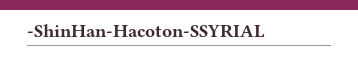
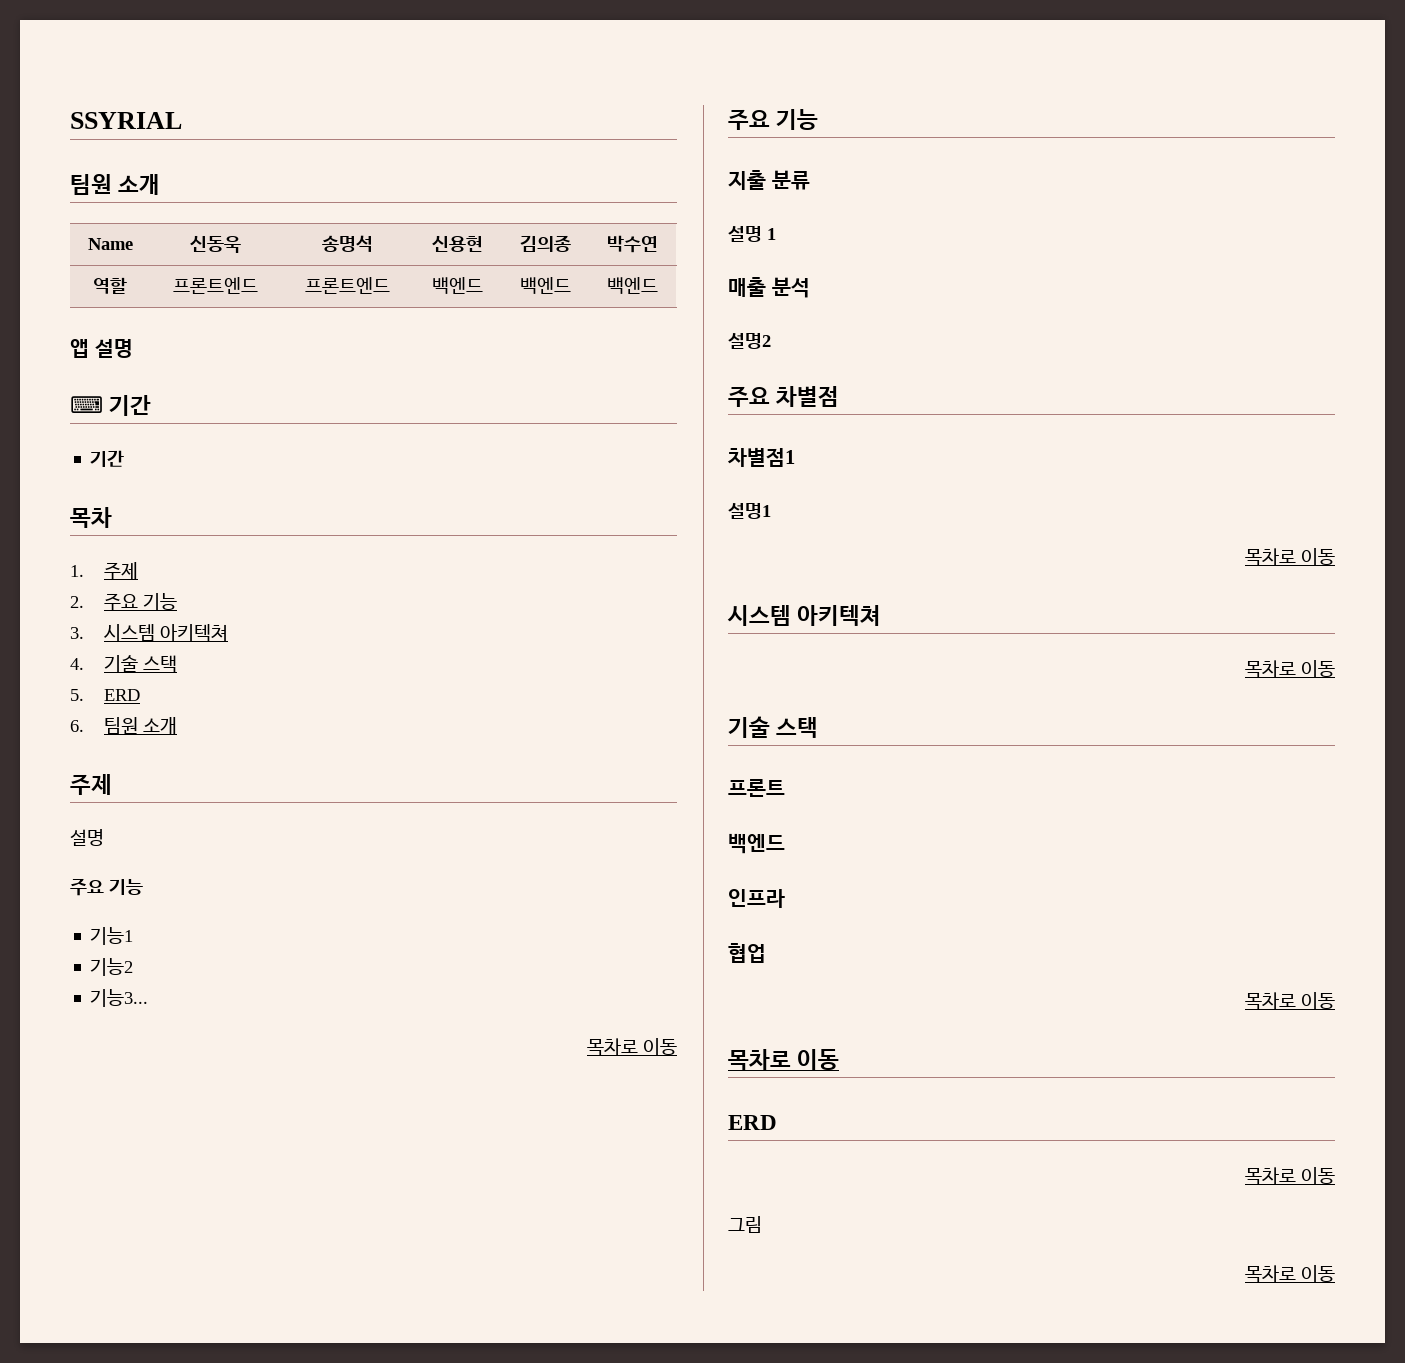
- -ShinHan-Hacoton-SSYRIAL
+ SSYRIAL
+ 팀원 소개
+ Name | 신동욱 | 송명석 | 신용현 | 김의종 | 박수연
+ 역할 | 프론트엔드 | 프론트엔드 | 백엔드 | 백엔드 | 백엔드
+ 앱 설명
+ ⌨ 기간
+ 기간
+ 목차
+ 1. 주제
+ 2. 주요 기능
+ 3. 시스템 아키텍쳐
+ 4. 기술 스택
+ 5. ERD
+ 6. 팀원 소개
+ 주제
+ 설명
+ 주요 기능
+ 기능1
+ 기능2
+ 기능3...
+ 목차로 이동
+ 주요 기능
+ 지출 분류
+ 설명 1
+ 매출 분석
+ 설명2
+ 주요 차별점
+ 차별점1
+ 설명1
+ 목차로 이동
+ 시스템 아키텍쳐
+ 목차로 이동
+ 기술 스택
+ 프론트
+ 백엔드
+ 인프라
+ 협업
+ 목차로 이동
+ 목차로 이동
+ ERD
+ 목차로 이동
+ 그림
+ 목차로 이동

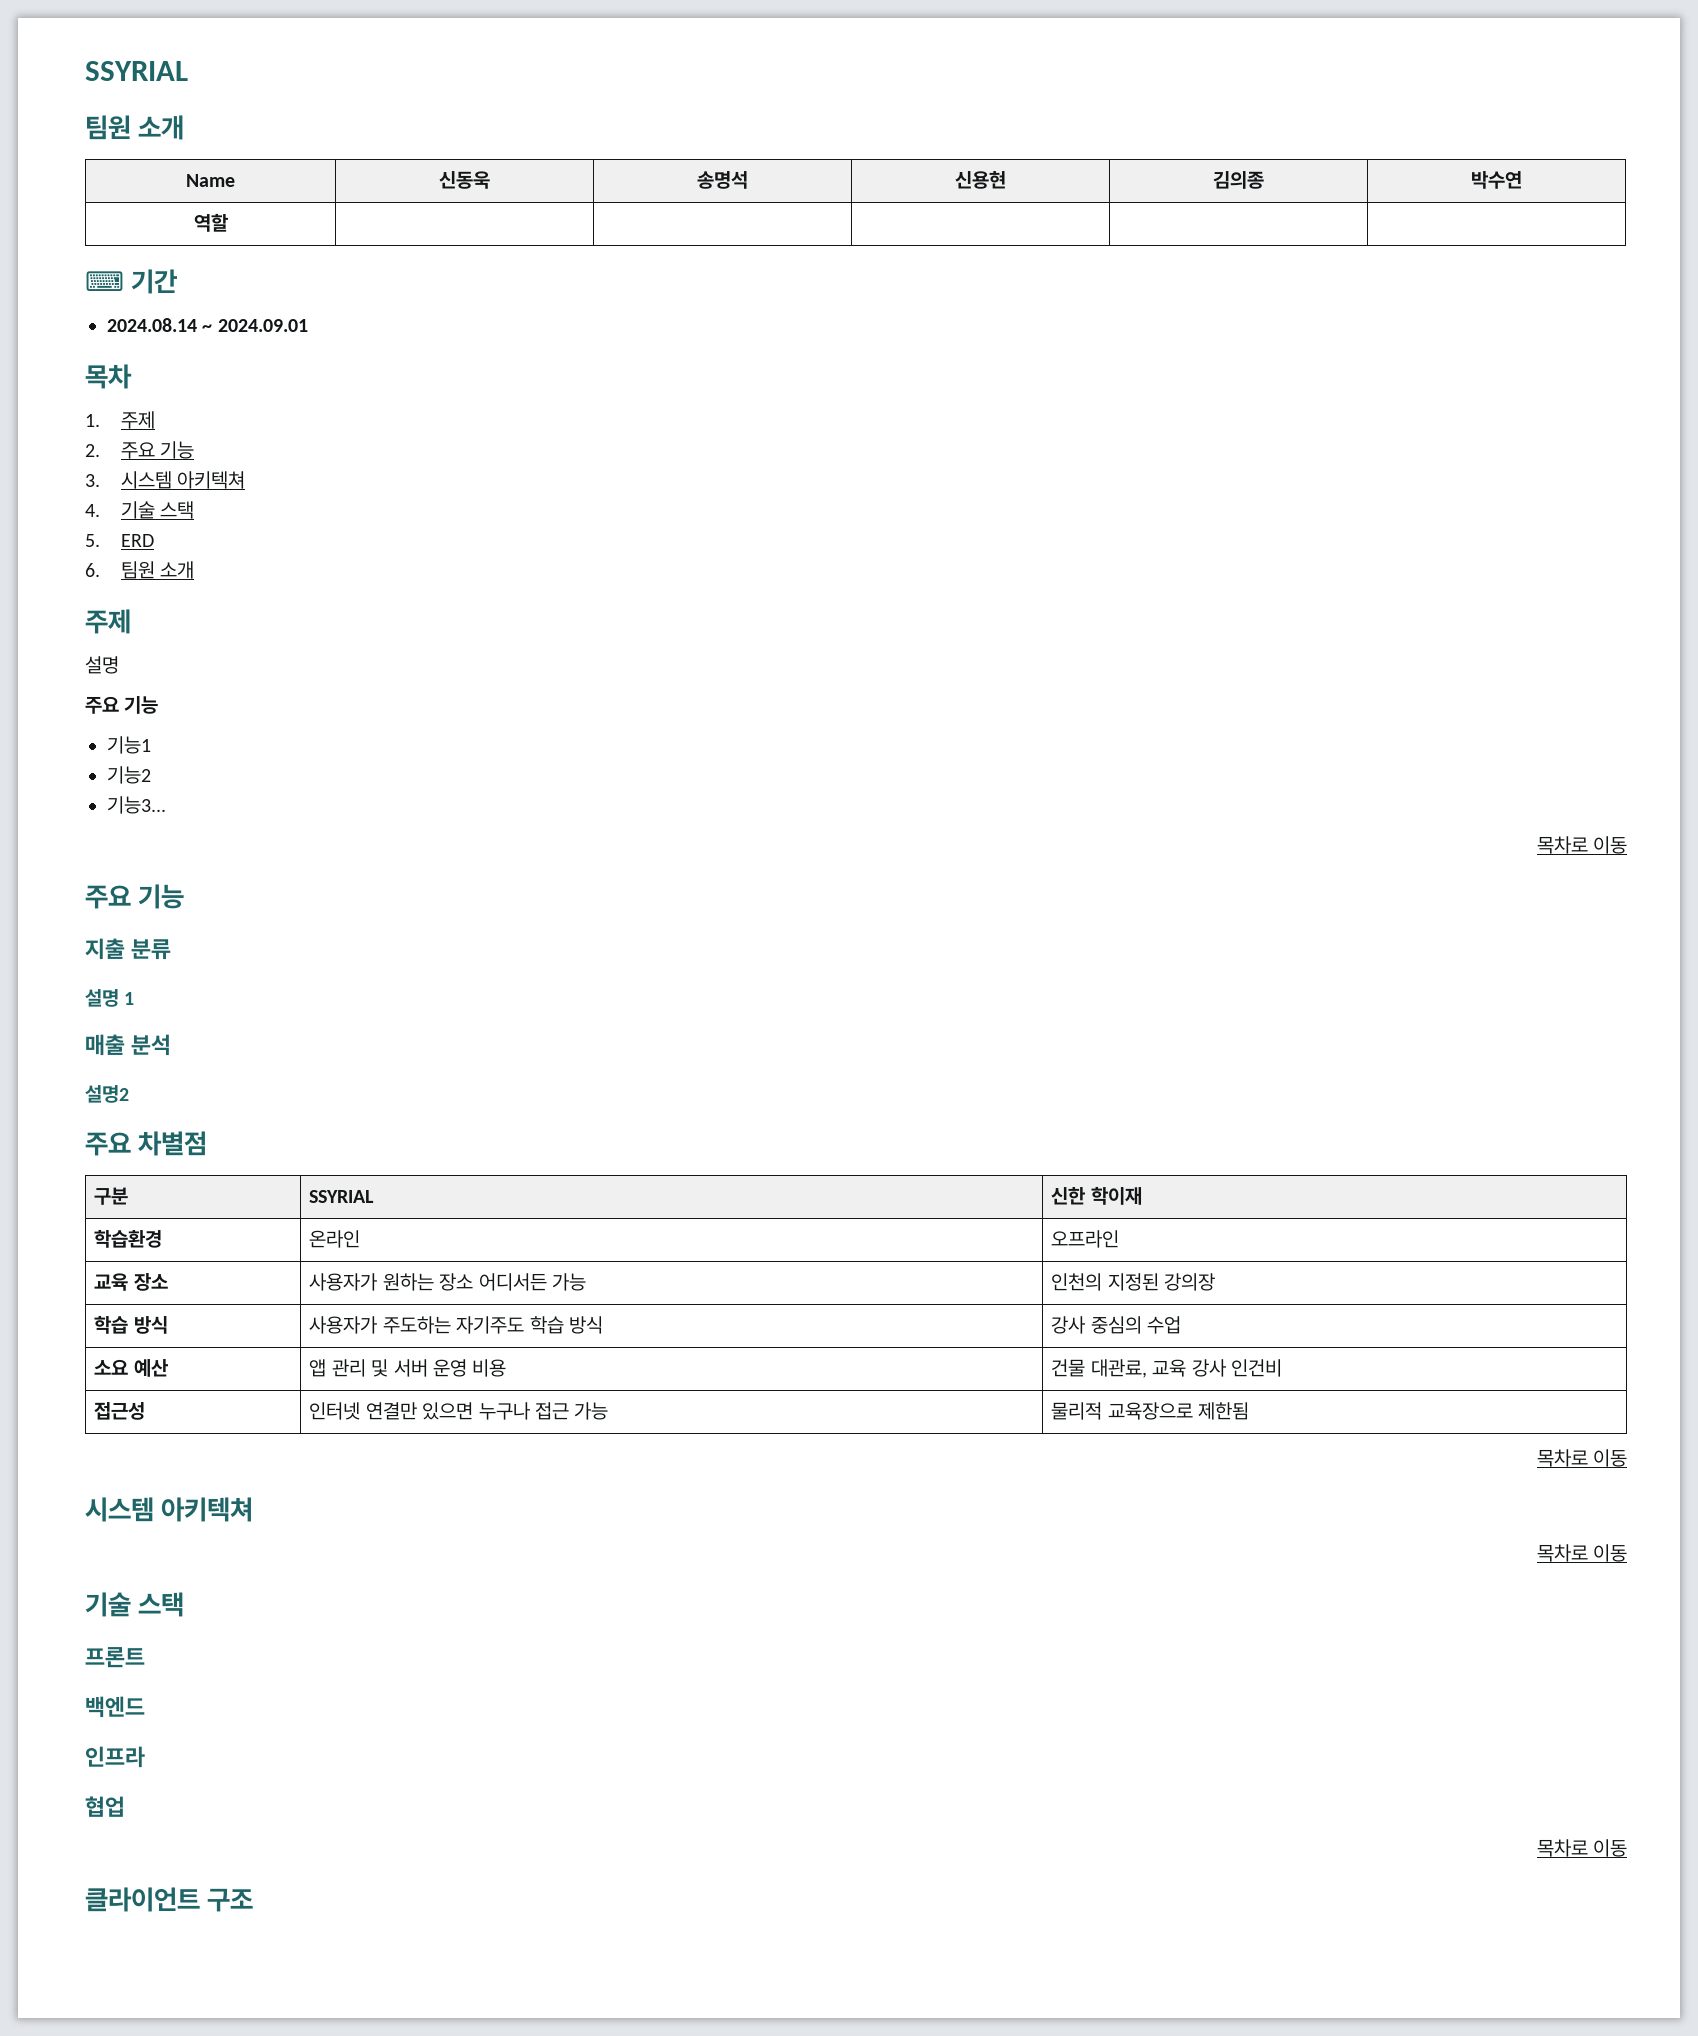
- 역할 | 프론트엔드 | 프론트엔드 | 백엔드 | 백엔드 | 백엔드
- 앱 설명
+ 역할 | | | | |
  ⌨ 기간
- 기간
+ 2024.08.14 ~ 2024.09.01
- 차별점1
- 설명1
+ 구분 | SSYRIAL | 신한 학이재
+ 학습환경 | 온라인 | 오프라인
+ 교육 장소 | 사용자가 원하는 장소 어디서든 가능 | 인천의 지정된 강의장
+ 학습 방식 | 사용자가 주도하는 자기주도 학습 방식 | 강사 중심의 수업
+ 소요 예산 | 앱 관리 및 서버 운영 비용 | 건물 대관료, 교육 강사 인건비
+ 접근성 | 인터넷 연결만 있으면 누구나 접근 가능 | 물리적 교육장으로 제한됨
  협업
  목차로 이동
- 목차로 이동
- ERD
- 목차로 이동
- 그림
- 목차로 이동
+ 클라이언트 구조

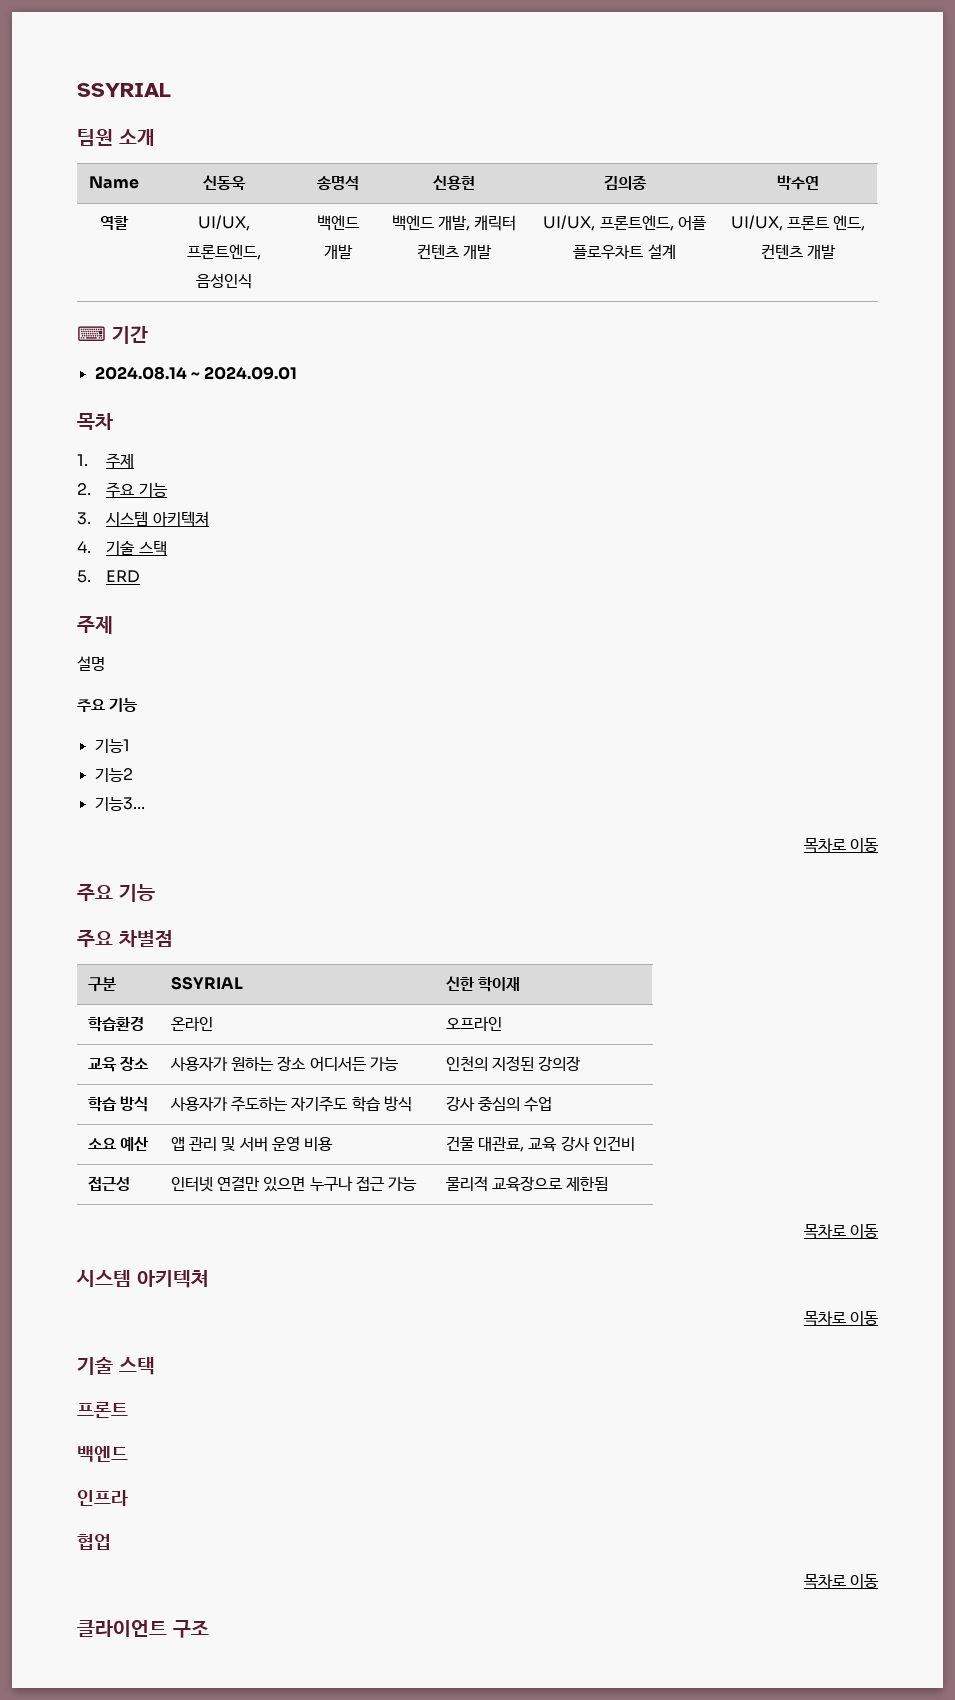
- 역할 | | | | |
+ 역할 | UI/UX, 프론트엔드, 음성인식 | 백엔드 개발 | 백엔드 개발, 캐릭터 컨텐츠 개발 | UI/UX, 프론트엔드, 어플 플로우차트 설계 | UI/UX, 프론트 엔드, 컨텐츠 개발
- 6. 팀원 소개
- 지출 분류
- 설명 1
- 매출 분석
- 설명2

